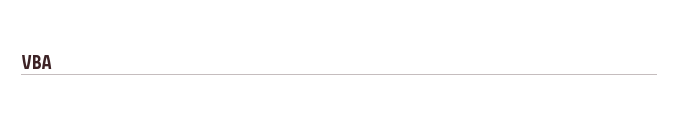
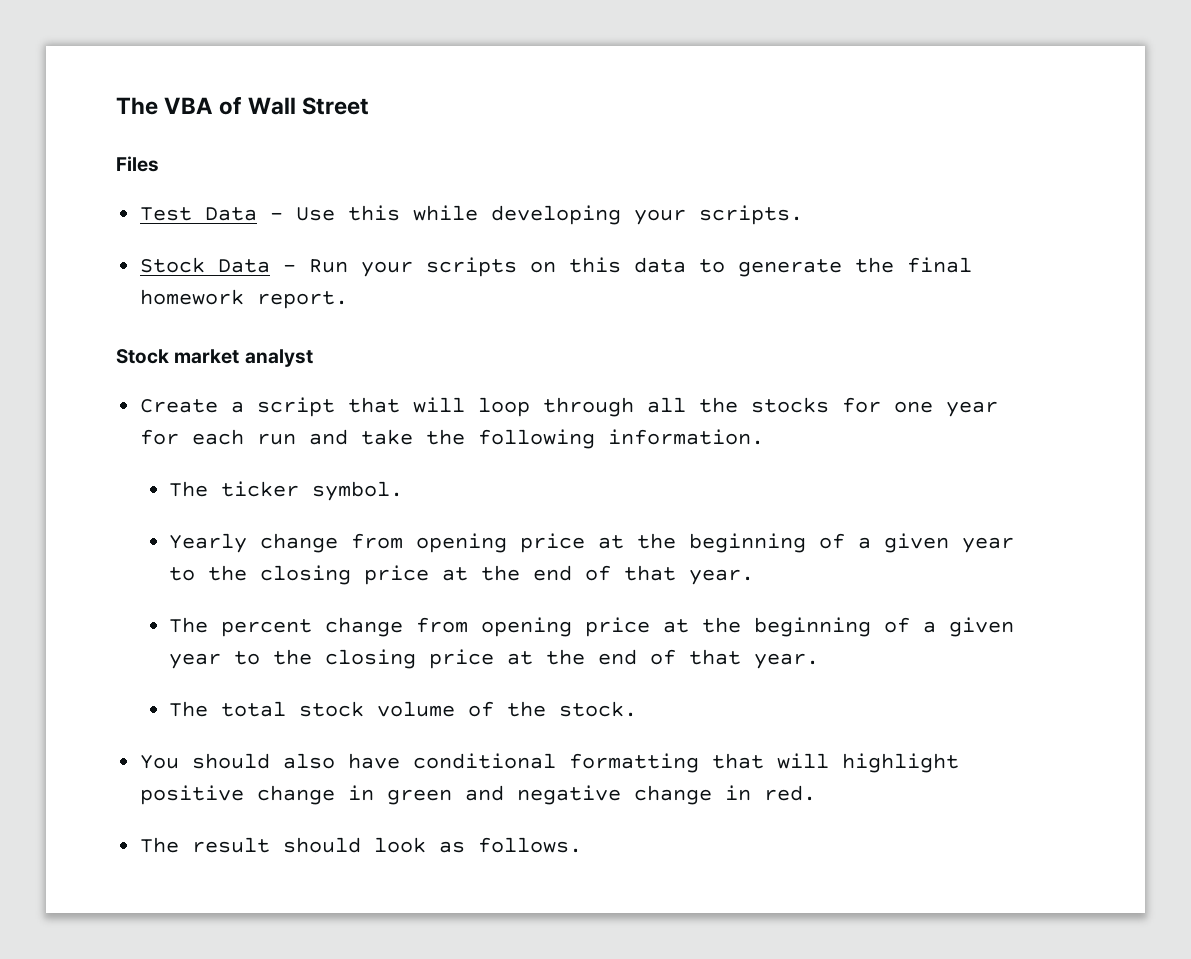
- VBA
+ The VBA of Wall Street
+ Files
+ Test Data - Use this while developing your scripts.
+ Stock Data - Run your scripts on this data to generate the final homework report.
+ Stock market analyst
+ Create a script that will loop through all the stocks for one year for each run and take the following information.
+ The ticker symbol.
+ Yearly change from opening price at the beginning of a given year to the closing price at the end of that year.
+ The percent change from opening price at the beginning of a given year to the closing price at the end of that year.
+ The total stock volume of the stock.
+ You should also have conditional formatting that will highlight positive change in green and negative change in red.
+ The result should look as follows.

